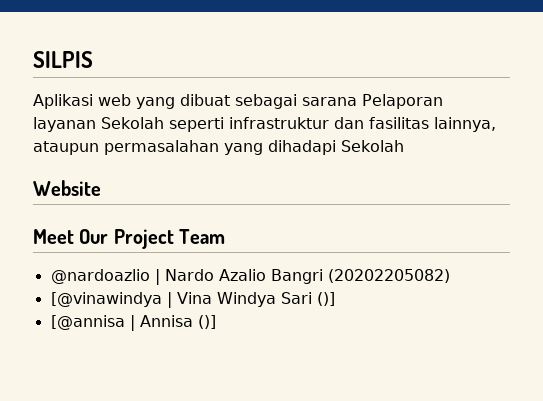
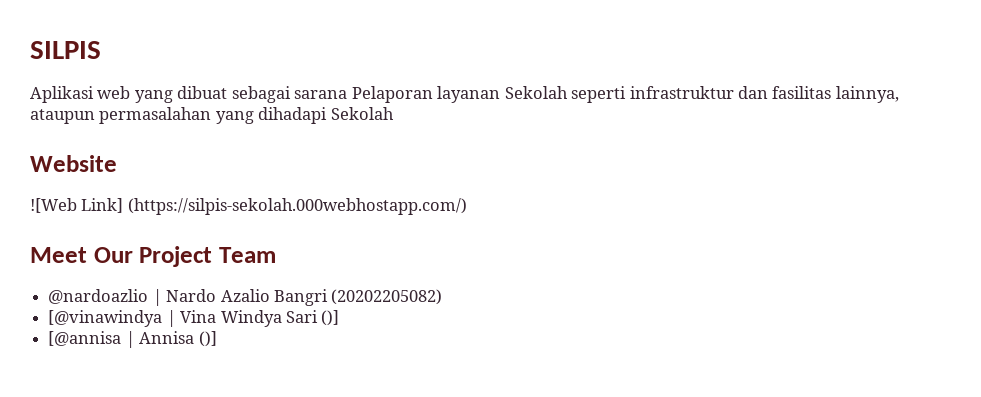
+ ![Web Link] (https://silpis-sekolah.000webhostapp.com/)

